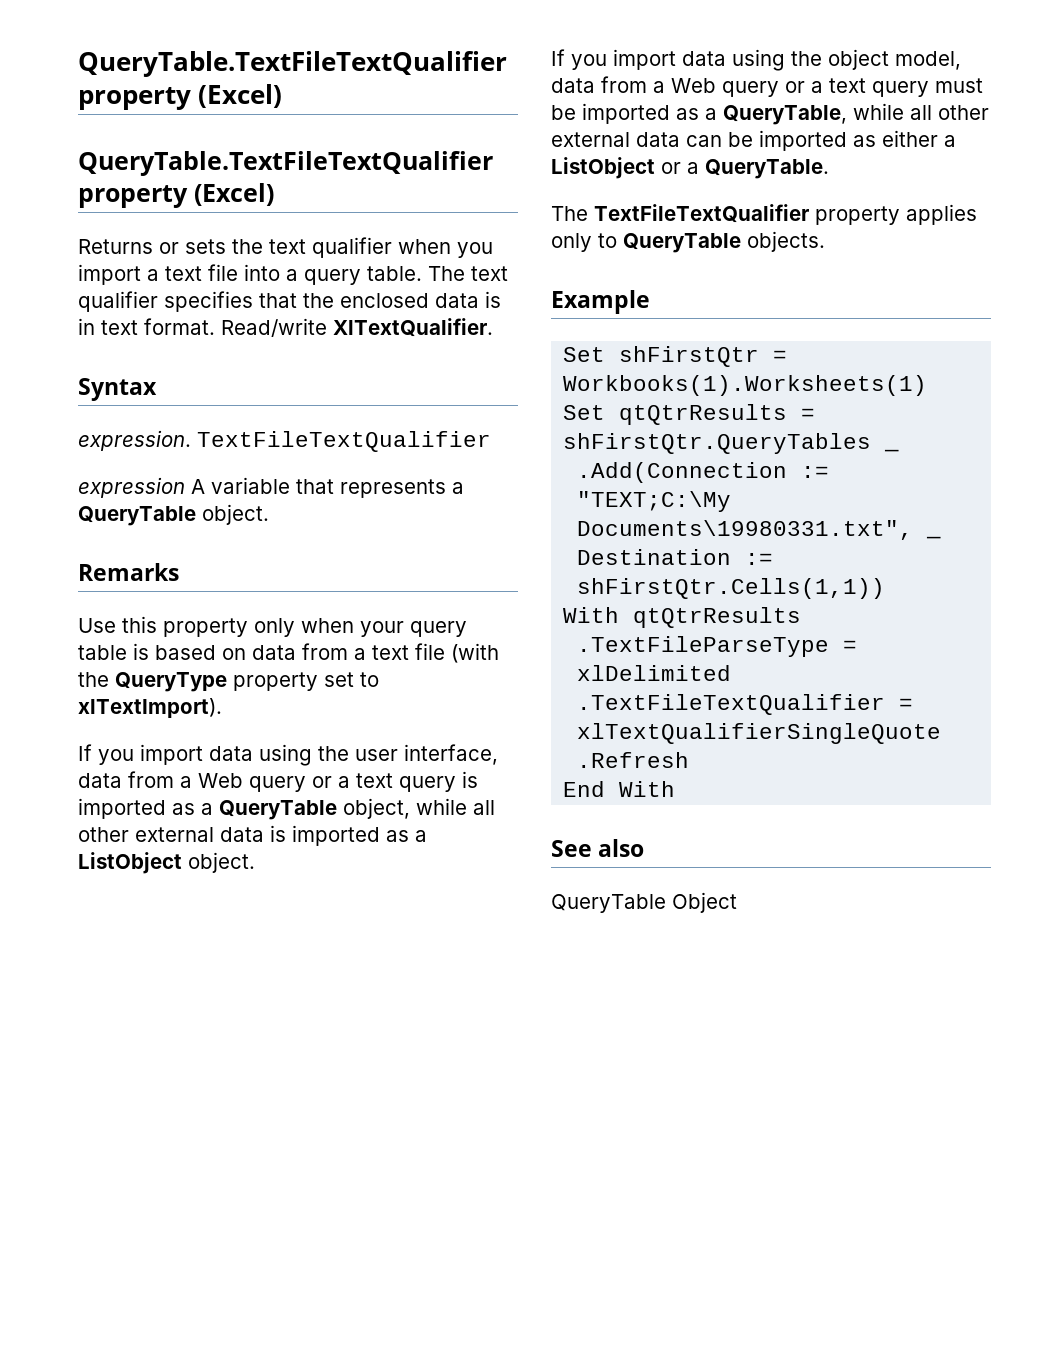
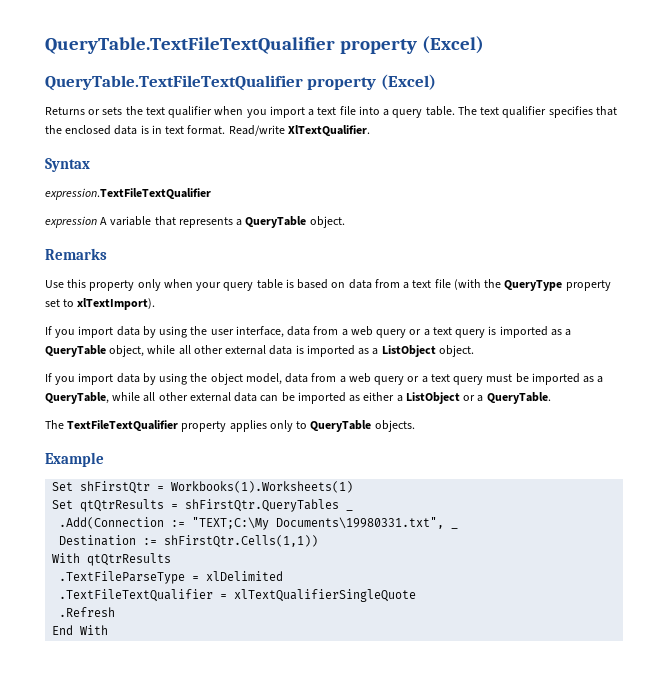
- expression. TextFileTextQualifier
+ expression.TextFileTextQualifier
- If you import data using the user interface, data from a Web query or a text query is imported as a QueryTable object, while all other external data is imported as a ListObject object.
+ If you import data by using the user interface, data from a web query or a text query is imported as a QueryTable object, while all other external data is imported as a ListObject object.
- If you import data using the object model, data from a Web query or a text query must be imported as a QueryTable, while all other external data can be imported as either a ListObject or a QueryTable.
+ If you import data by using the object model, data from a web query or a text query must be imported as a QueryTable, while all other external data can be imported as either a ListObject or a QueryTable.
- See also
- QueryTable Object

